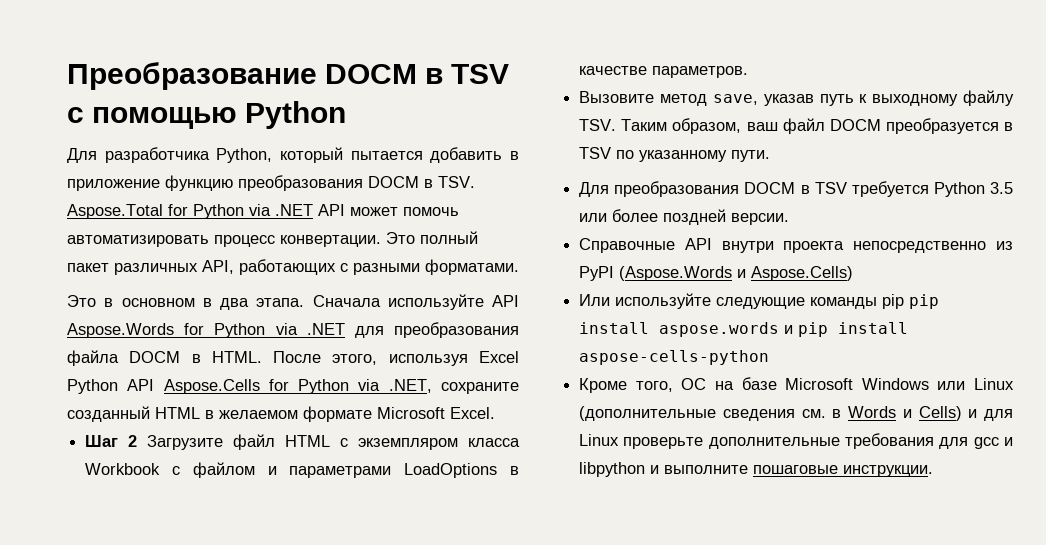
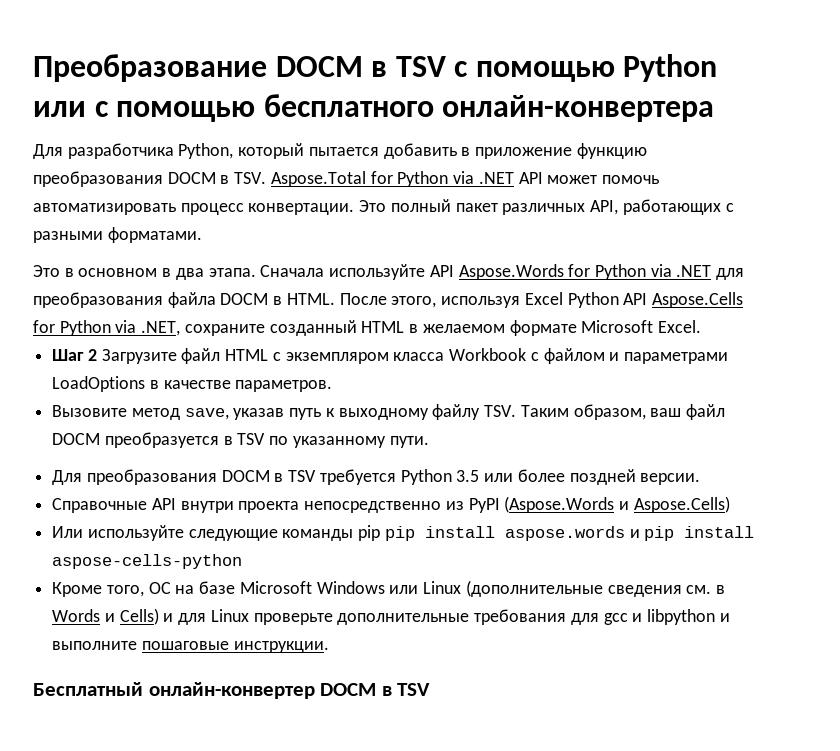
- Преобразование DOCM в TSV с помощью Python
+ Преобразование DOCM в TSV с помощью Python или с помощью бесплатного онлайн-конвертера
+ Бесплатный онлайн-конвертер DOCM в TSV

